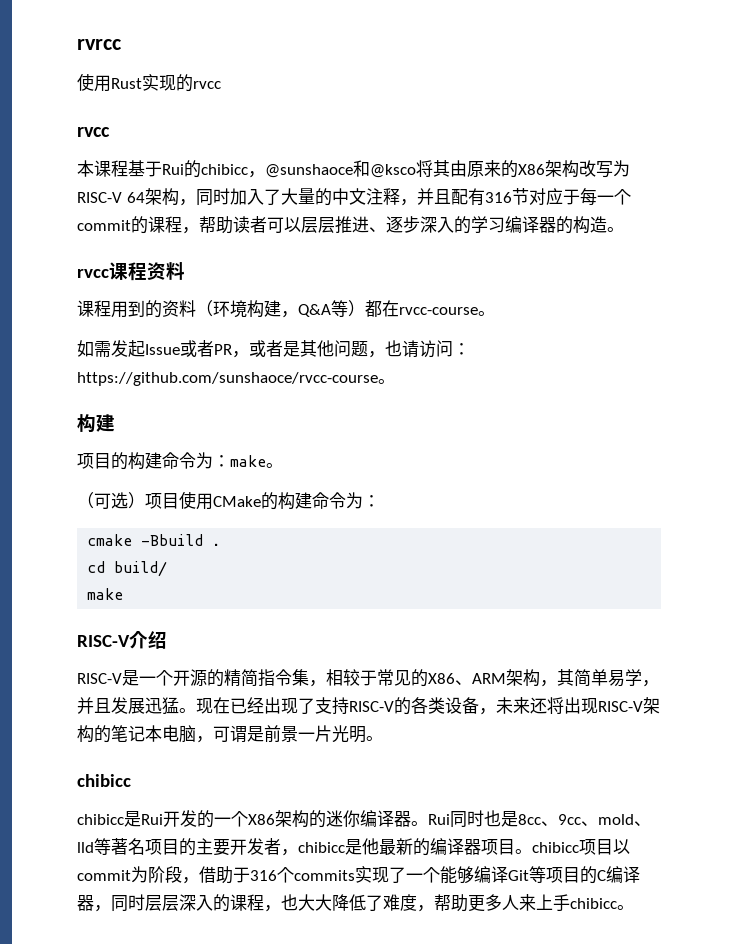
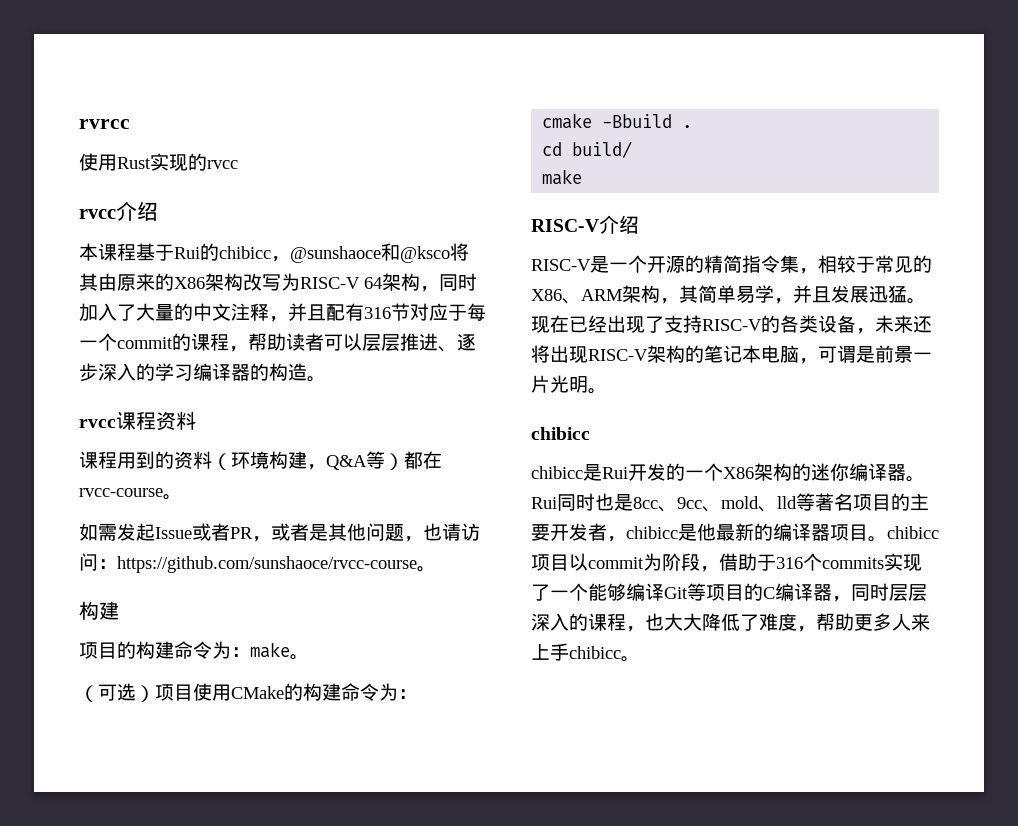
  使用Rust实现的rvcc
- rvcc
+ rvcc介绍

